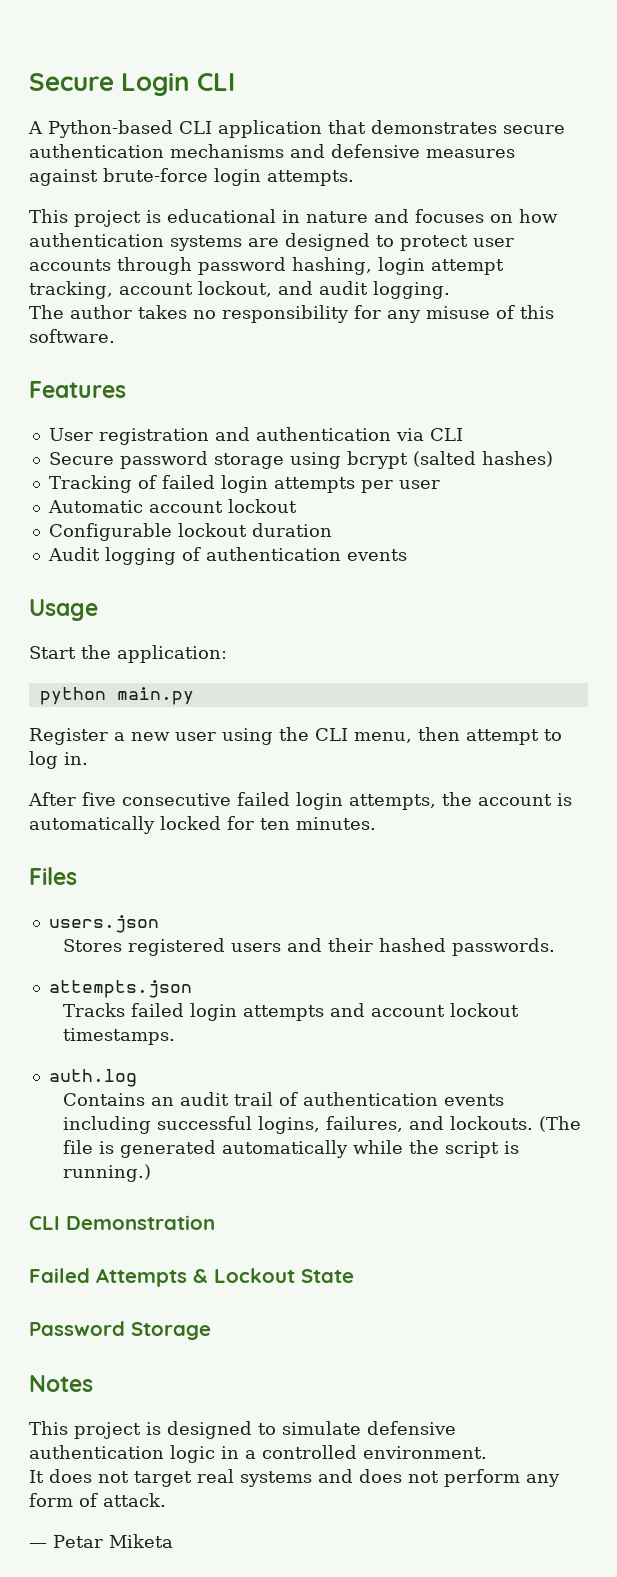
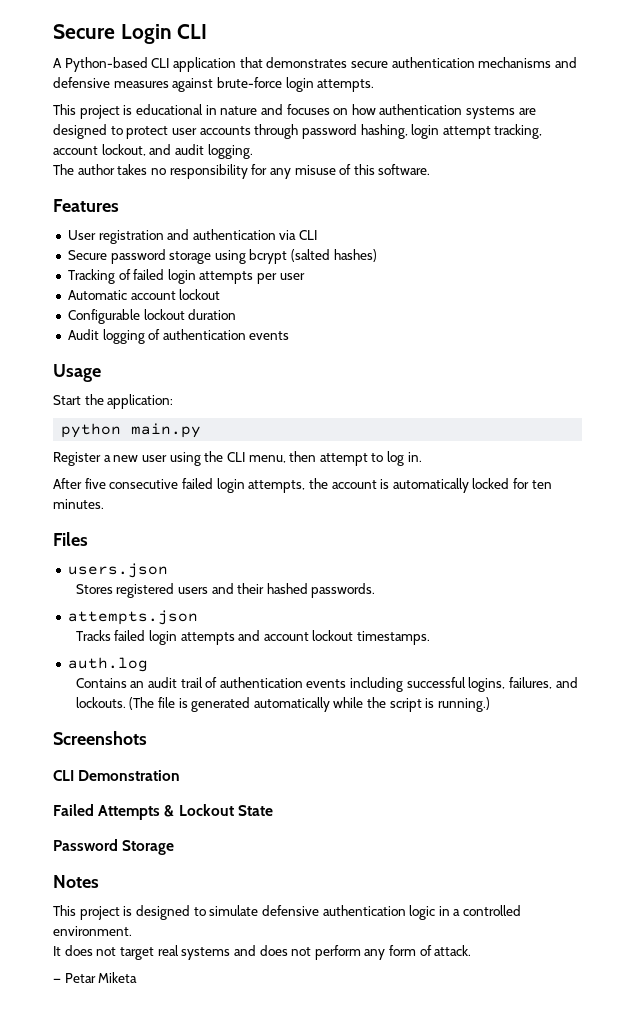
+ Screenshots

